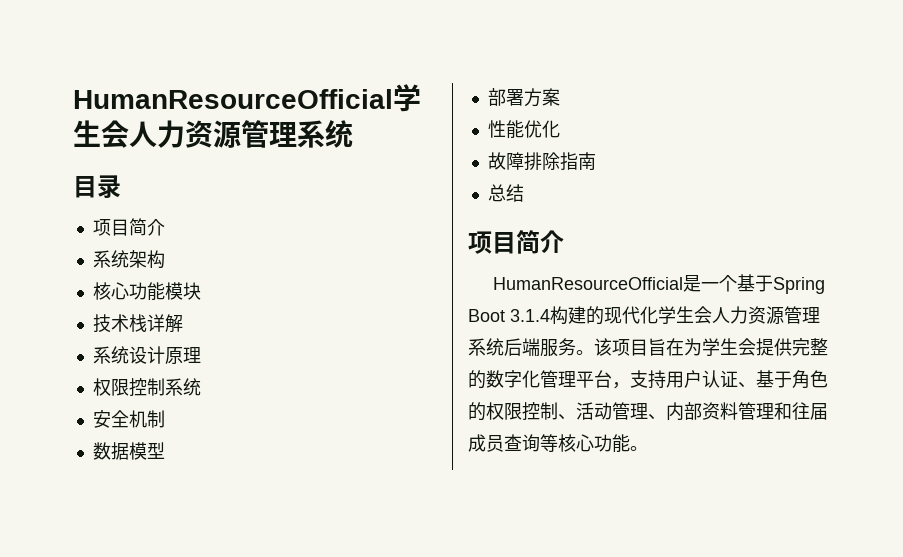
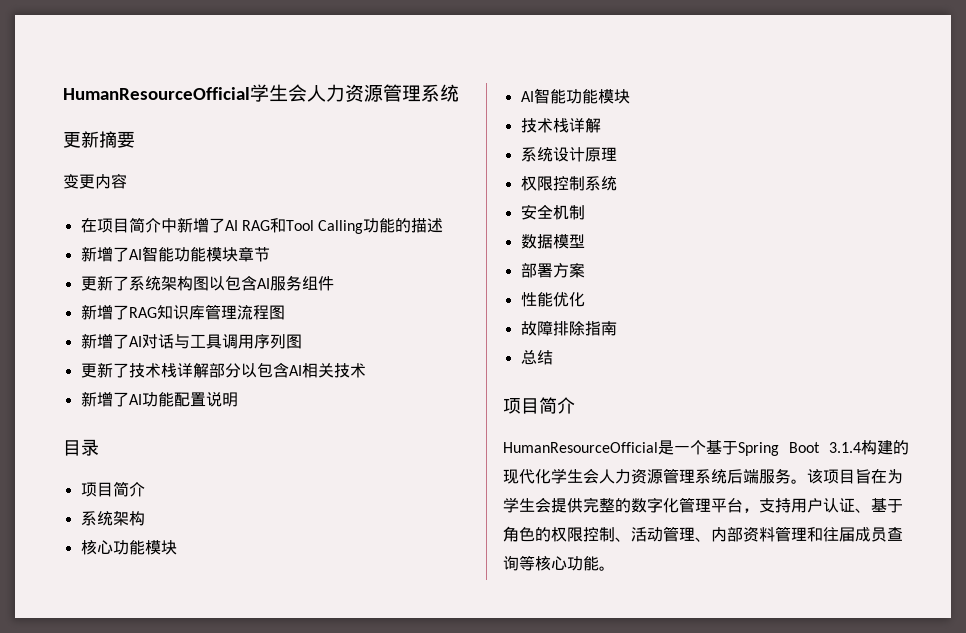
+ 更新摘要
+ 变更内容
+ 在项目简介中新增了AI RAG和Tool Calling功能的描述
+ 新增了AI智能功能模块章节
+ 更新了系统架构图以包含AI服务组件
+ 新增了RAG知识库管理流程图
+ 新增了AI对话与工具调用序列图
+ 更新了技术栈详解部分以包含AI相关技术
+ 新增了AI功能配置说明
  核心功能模块
+ AI智能功能模块

